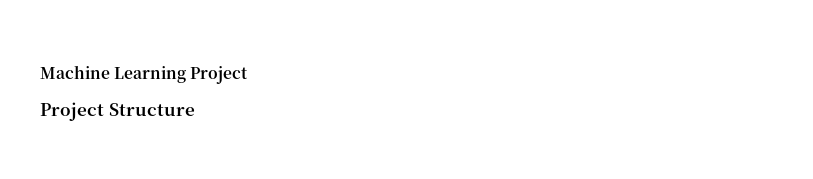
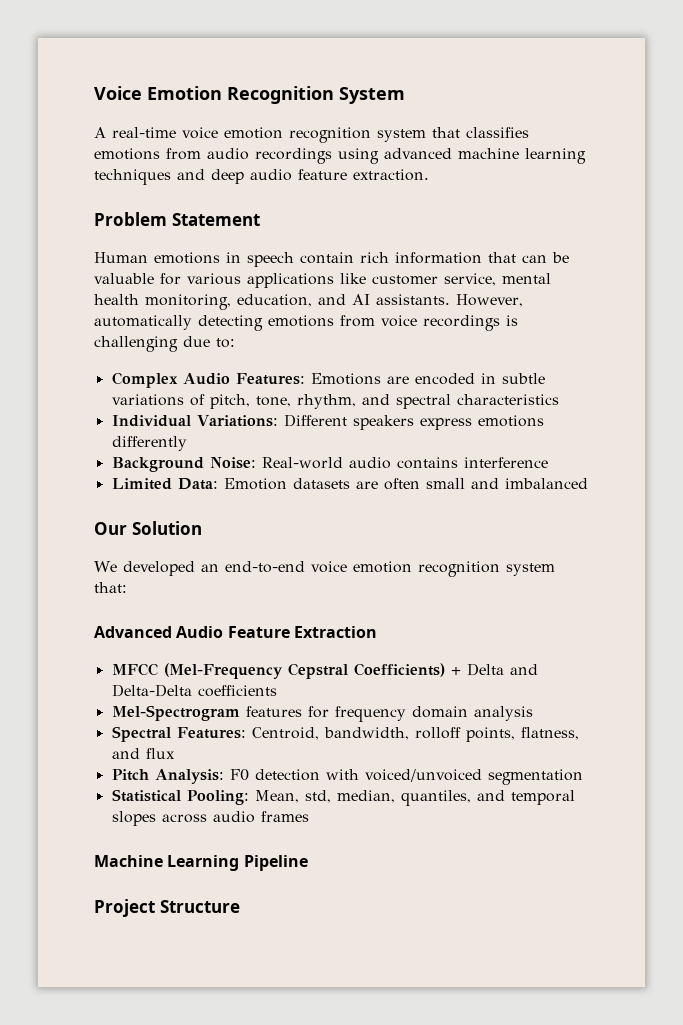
+ Voice Emotion Recognition System
+ A real-time voice emotion recognition system that classifies emotions from audio recordings using advanced machine learning techniques and deep audio feature extraction.
+ Problem Statement
+ Human emotions in speech contain rich information that can be valuable for various applications like customer service, mental health monitoring, education, and AI assistants. However, automatically detecting emotions from voice recordings is challenging due to:
+ Complex Audio Features: Emotions are encoded in subtle variations of pitch, tone, rhythm, and spectral characteristics
+ Individual Variations: Different speakers express emotions differently
+ Background Noise: Real-world audio contains interference
+ Limited Data: Emotion datasets are often small and imbalanced
+ Our Solution
+ We developed an end-to-end voice emotion recognition system that:
+ Advanced Audio Feature Extraction
+ MFCC (Mel-Frequency Cepstral Coefficients) + Delta and Delta-Delta coefficients
+ Mel-Spectrogram features for frequency domain analysis
+ Spectral Features: Centroid, bandwidth, rolloff points, flatness, and flux
+ Pitch Analysis: F0 detection with voiced/unvoiced segmentation
+ Statistical Pooling: Mean, std, median, quantiles, and temporal slopes across audio frames
- Machine Learning Project
+ Machine Learning Pipeline

